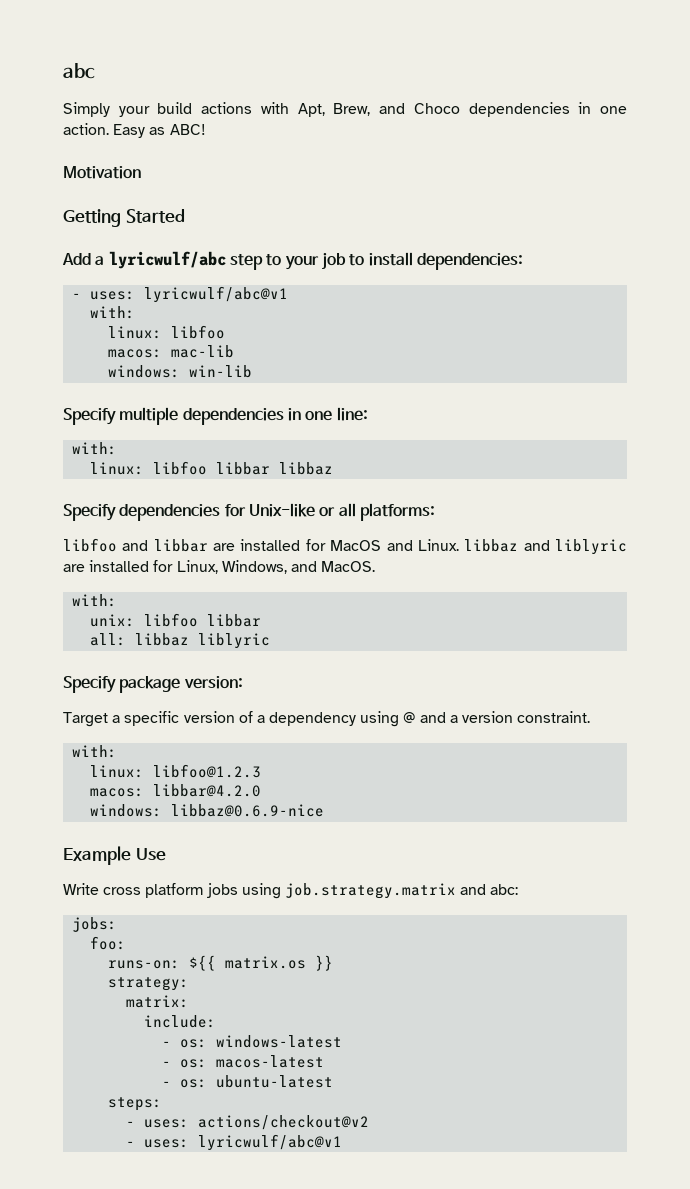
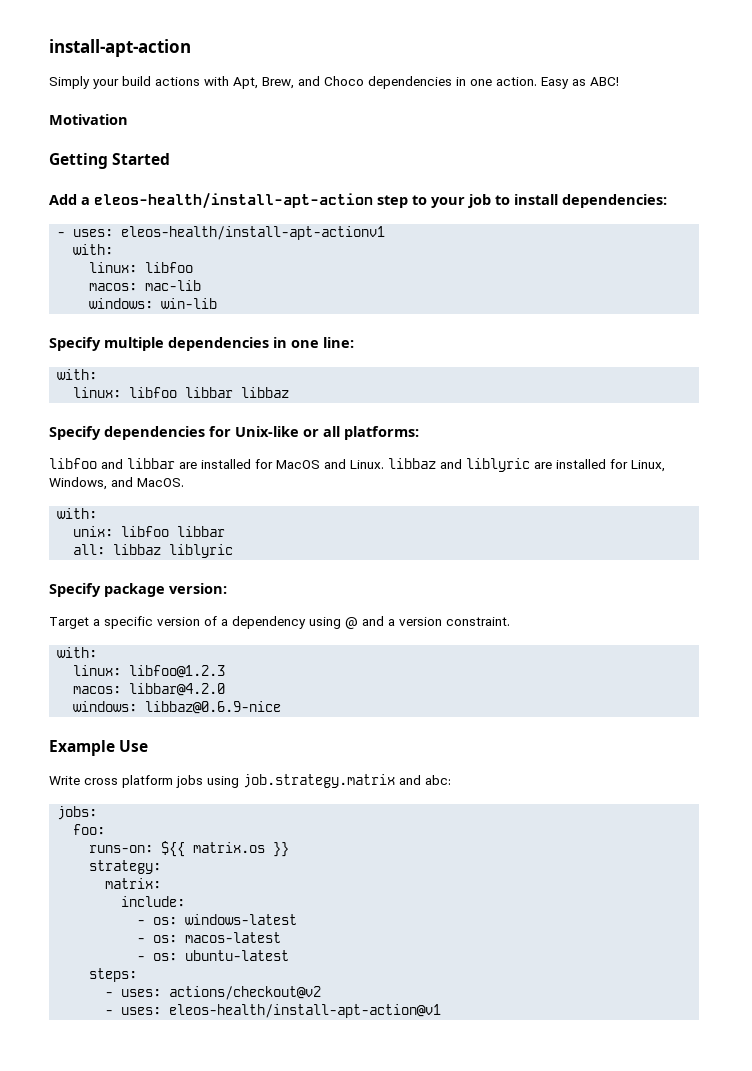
- abc
+ install-apt-action
- Add a lyricwulf/abc step to your job to install dependencies:
- - uses: lyricwulf/abc@v1
+ Add a eleos-health/install-apt-action step to your job to install dependencies:
+ - uses: eleos-health/install-apt-actionv1
  - uses: actions/checkout@v2
- - uses: lyricwulf/abc@v1
+ - uses: eleos-health/install-apt-action@v1

